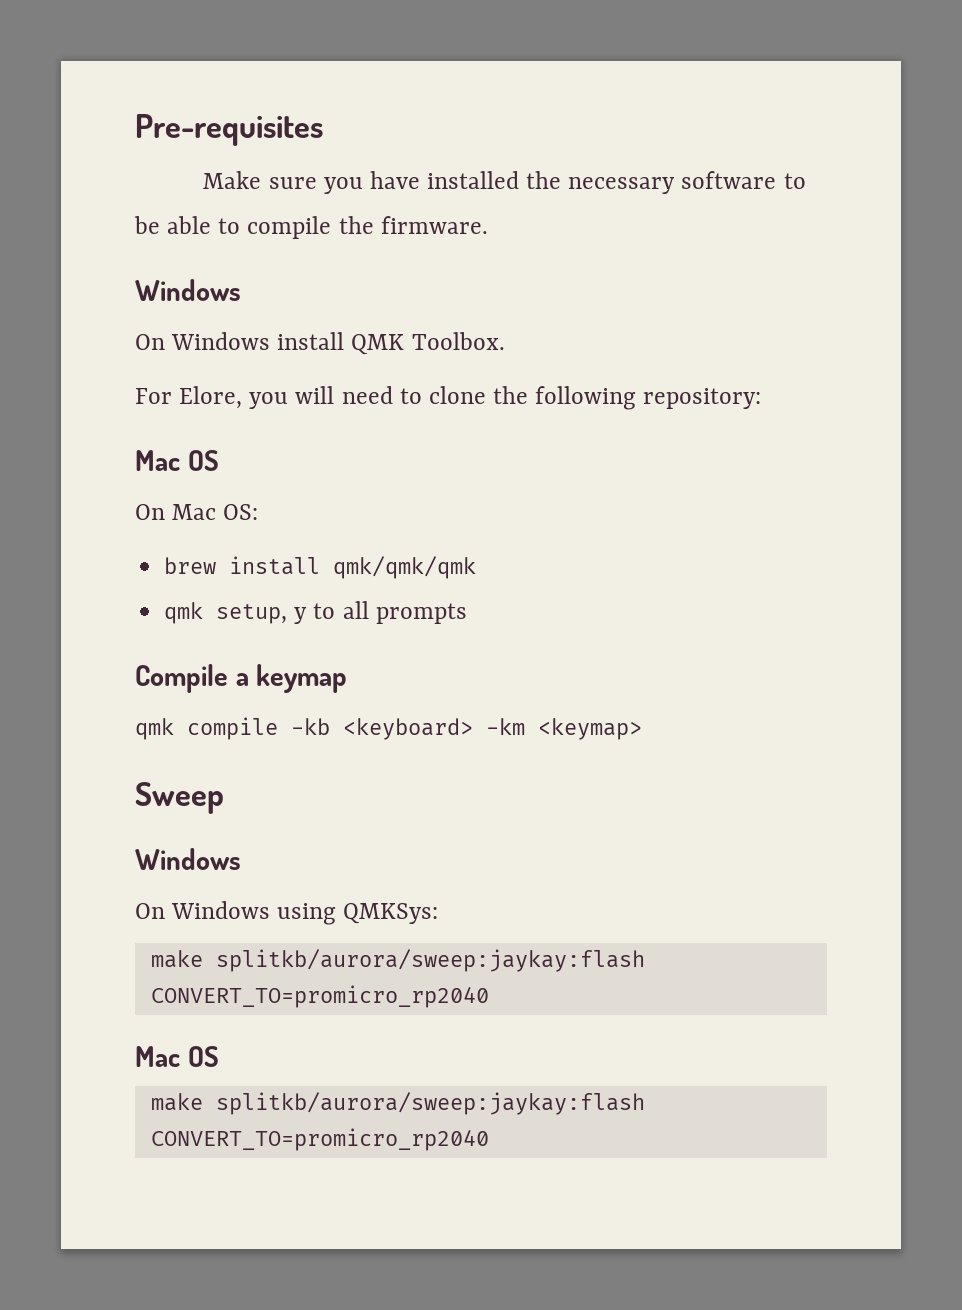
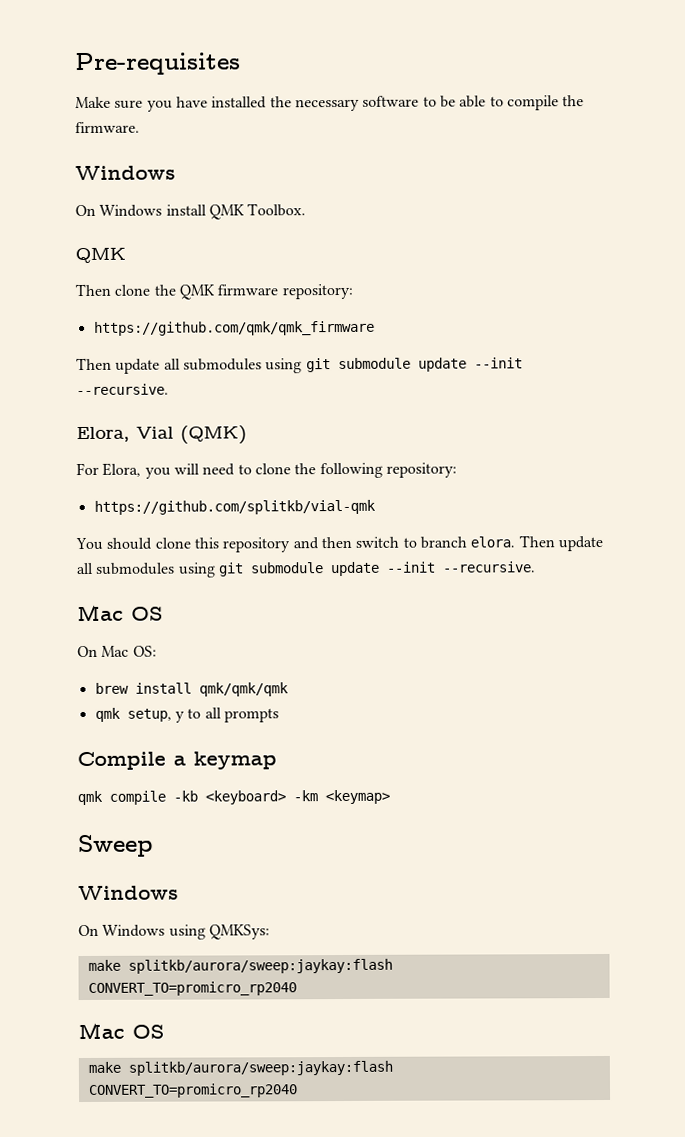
  On Windows install QMK Toolbox.
+ QMK
+ Then clone the QMK firmware repository:
+ https://github.com/qmk/qmk_firmware
+ Then update all submodules using git submodule update --init --recursive.
+ Elora, Vial (QMK)
- For Elore, you will need to clone the following repository:
+ For Elora, you will need to clone the following repository:
+ https://github.com/splitkb/vial-qmk
+ You should clone this repository and then switch to branch elora. Then update all submodules using git submodule update --init --recursive.

